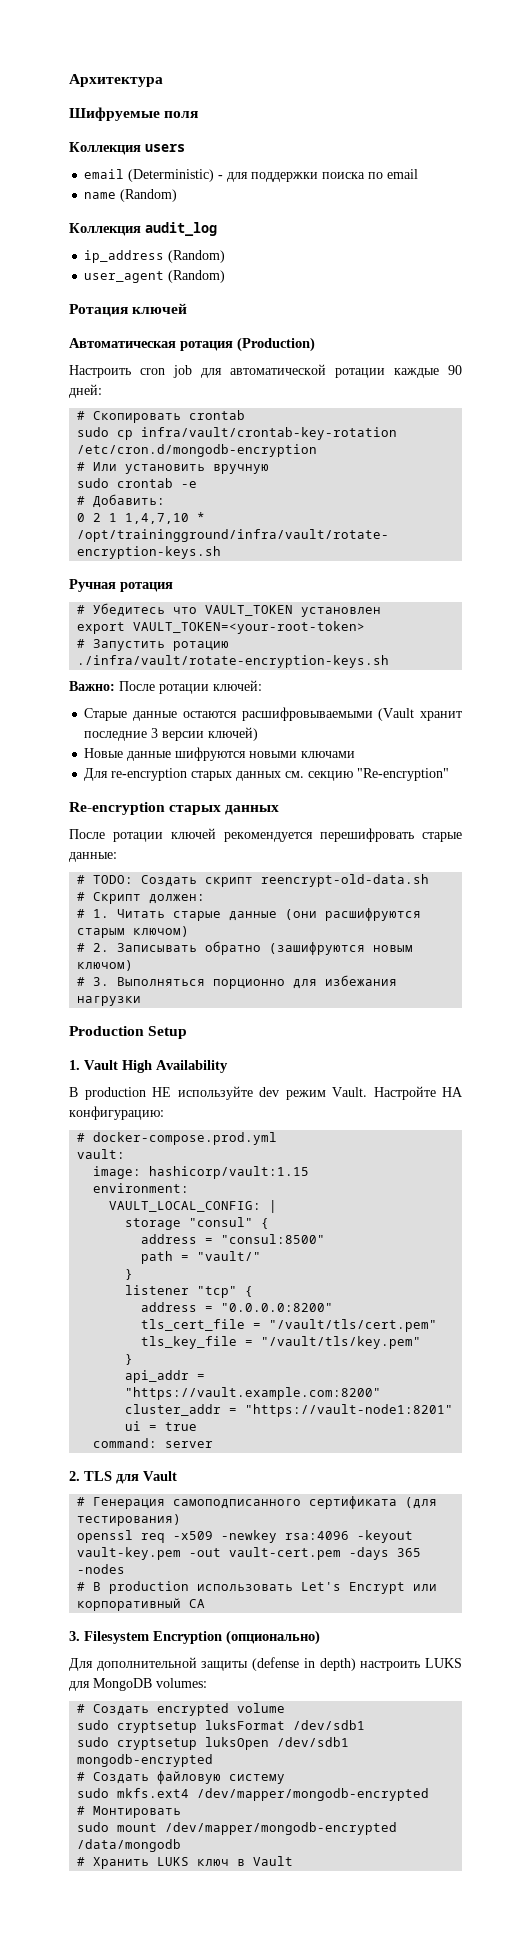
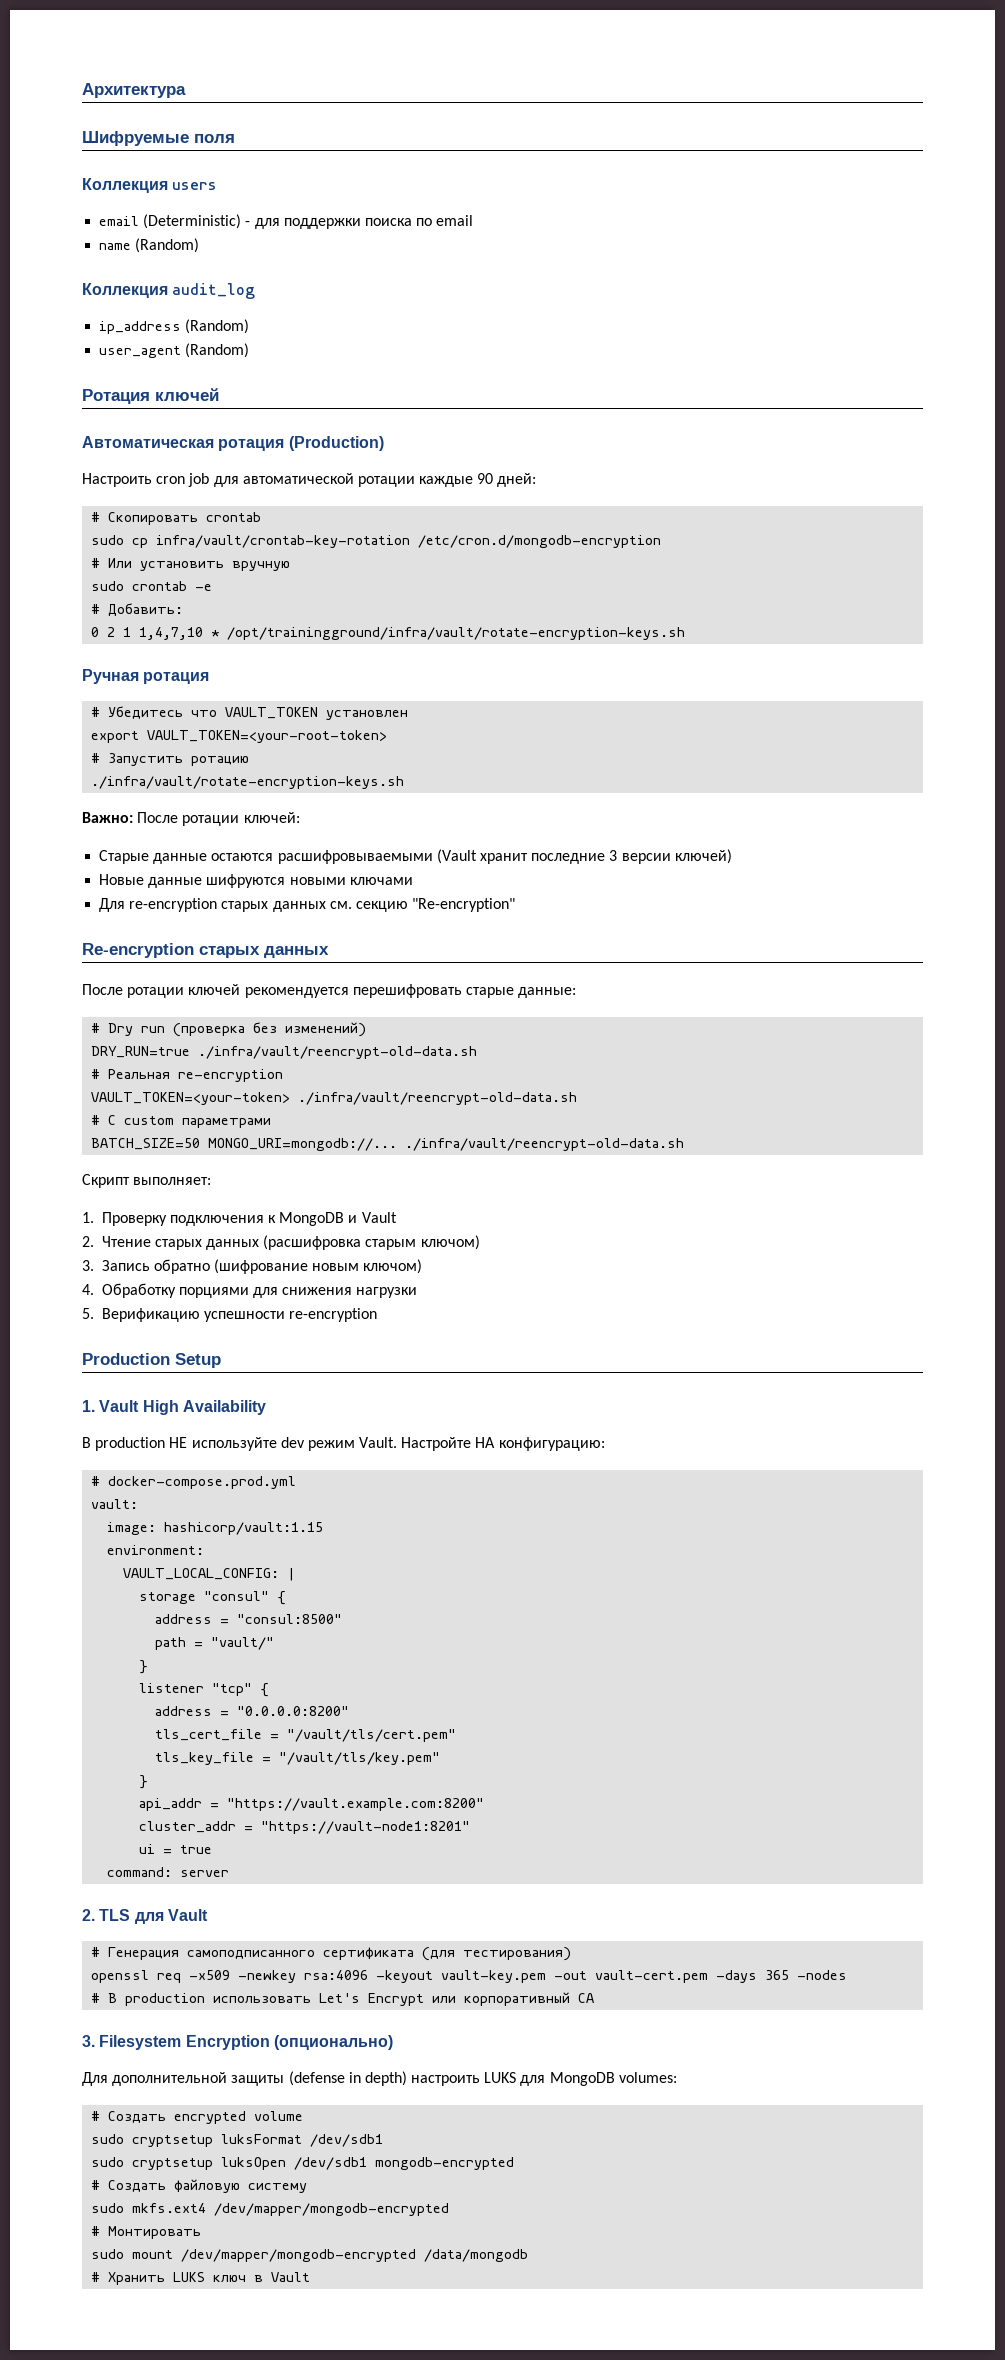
- # TODO: Создать скрипт reencrypt-old-data.sh
- # Скрипт должен:
- # 1. Читать старые данные (они расшифруются старым ключом)
- # 2. Записывать обратно (зашифруются новым ключом)
- # 3. Выполняться порционно для избежания нагрузки
+ # Dry run (проверка без изменений)
+ DRY_RUN=true ./infra/vault/reencrypt-old-data.sh
+ # Реальная re-encryption
+ VAULT_TOKEN=<your-token> ./infra/vault/reencrypt-old-data.sh
+ # С custom параметрами
+ BATCH_SIZE=50 MONGO_URI=mongodb://... ./infra/vault/reencrypt-old-data.sh
+ Скрипт выполняет:
+ 1. Проверку подключения к MongoDB и Vault
+ 2. Чтение старых данных (расшифровка старым ключом)
+ 3. Запись обратно (шифрование новым ключом)
+ 4. Обработку порциями для снижения нагрузки
+ 5. Верификацию успешности re-encryption

